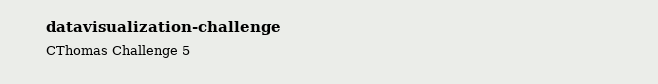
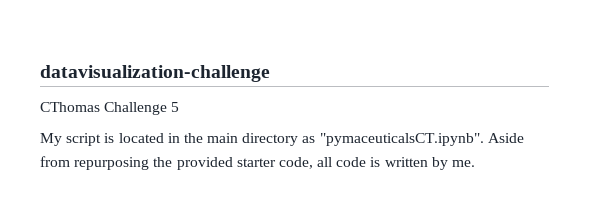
+ My script is located in the main directory as "pymaceuticalsCT.ipynb". Aside from repurposing the provided starter code, all code is written by me.

